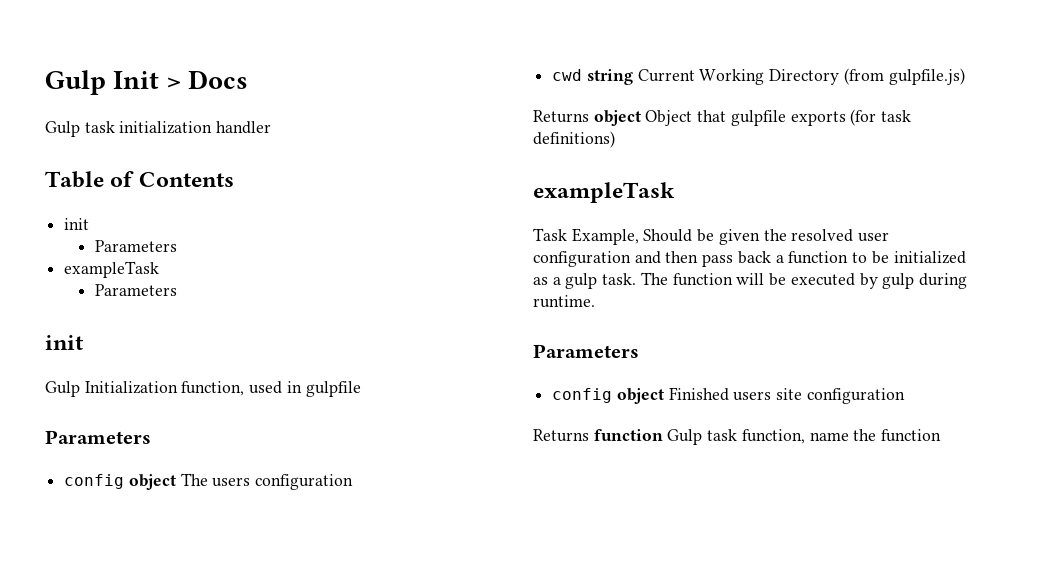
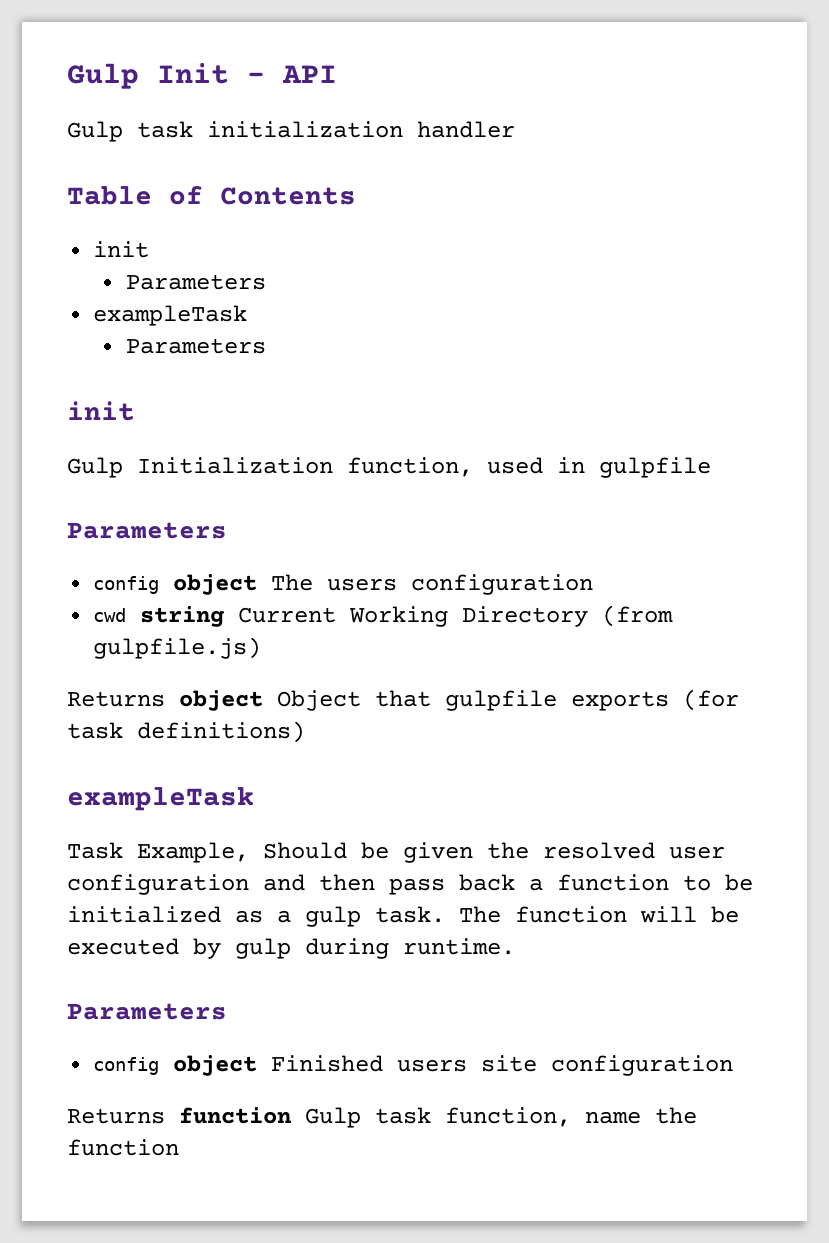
- Gulp Init > Docs
+ Gulp Init - API

